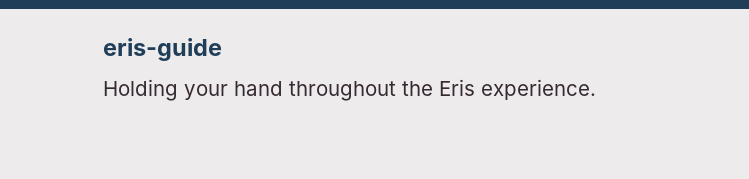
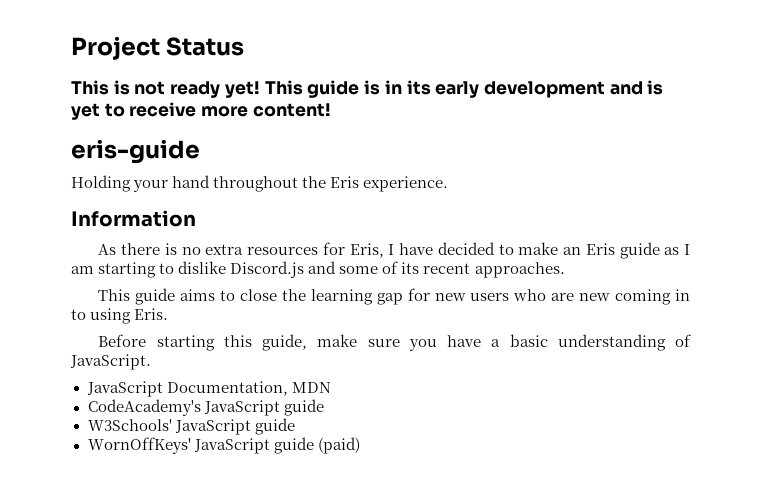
+ Project Status
+ This is not ready yet! This guide is in its early development and is yet to receive more content!
+ Information
+ As there is no extra resources for Eris, I have decided to make an Eris guide as I am starting to dislike Discord.js and some of its recent approaches.
+ This guide aims to close the learning gap for new users who are new coming in to using Eris.
+ Before starting this guide, make sure you have a basic understanding of JavaScript.
+ JavaScript Documentation, MDN
+ CodeAcademy's JavaScript guide
+ W3Schools' JavaScript guide
+ WornOffKeys' JavaScript guide (paid)

